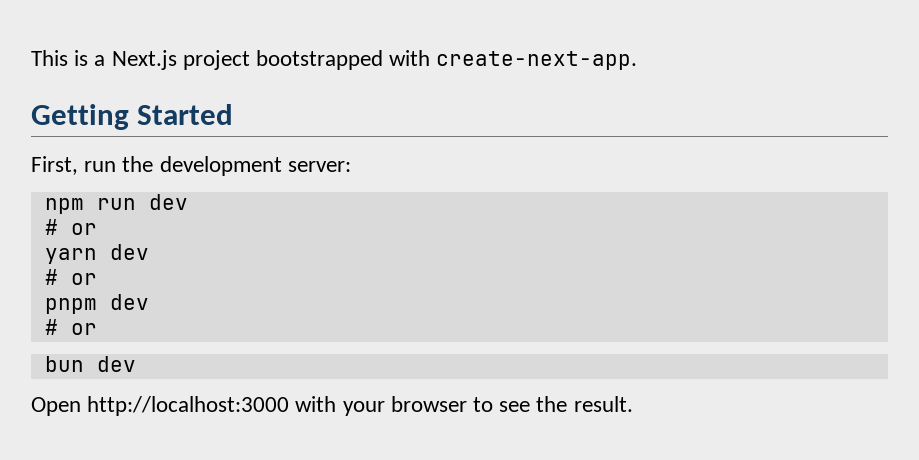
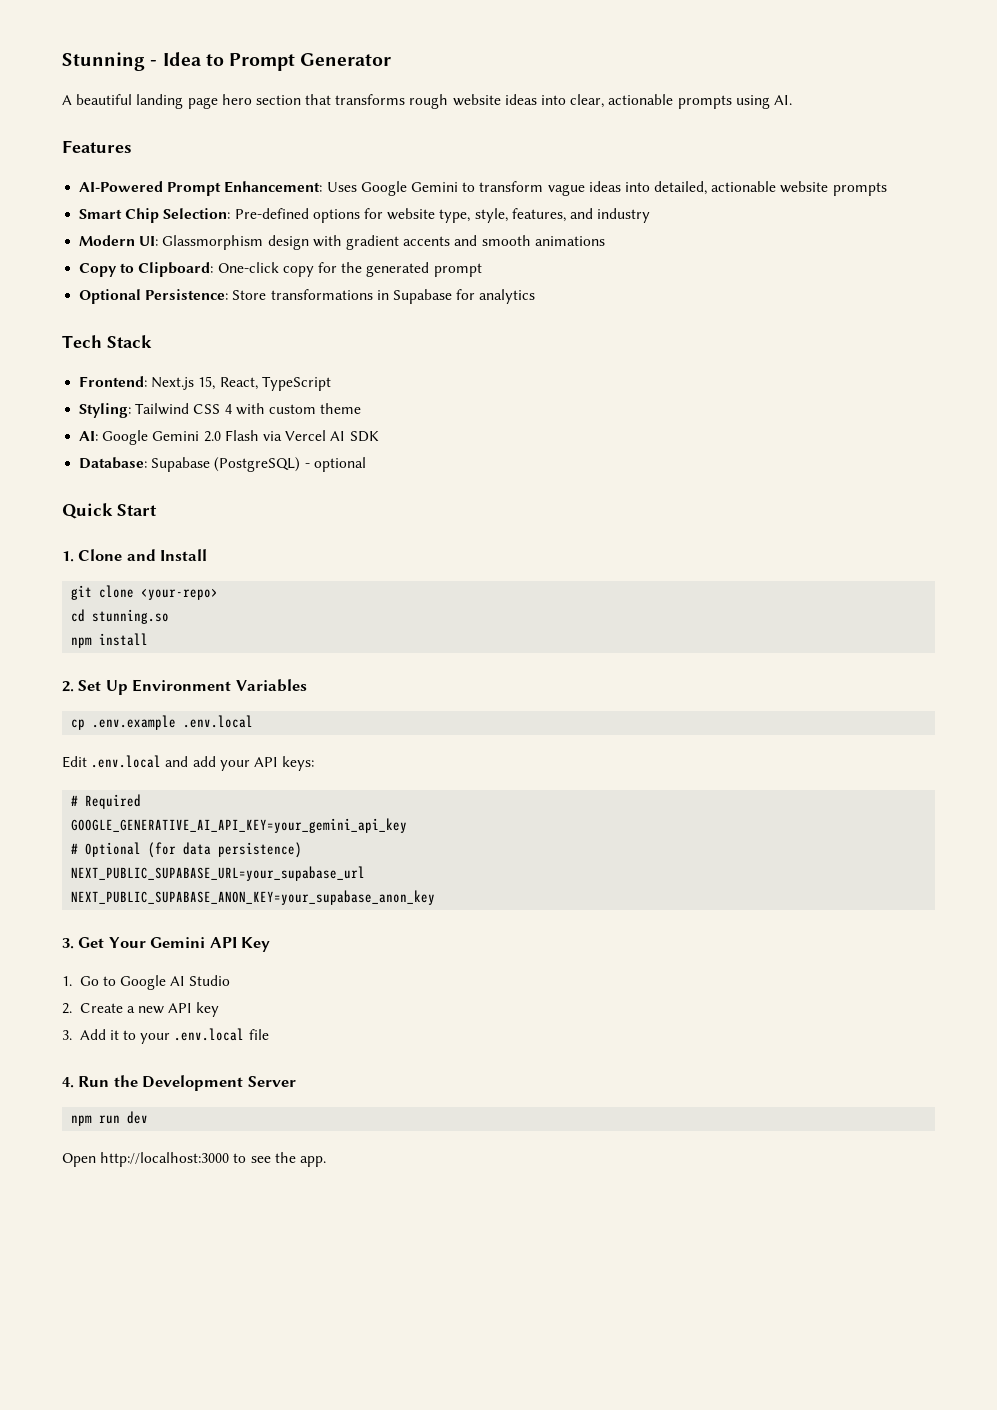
- This is a Next.js project bootstrapped with create-next-app.
- Getting Started
- First, run the development server:
+ Stunning - Idea to Prompt Generator
+ A beautiful landing page hero section that transforms rough website ideas into clear, actionable prompts using AI.
+ Features
+ AI-Powered Prompt Enhancement: Uses Google Gemini to transform vague ideas into detailed, actionable website prompts
+ Smart Chip Selection: Pre-defined options for website type, style, features, and industry
+ Modern UI: Glassmorphism design with gradient accents and smooth animations
+ Copy to Clipboard: One-click copy for the generated prompt
+ Optional Persistence: Store transformations in Supabase for analytics
+ Tech Stack
+ Frontend: Next.js 15, React, TypeScript
+ Styling: Tailwind CSS 4 with custom theme
+ AI: Google Gemini 2.0 Flash via Vercel AI SDK
+ Database: Supabase (PostgreSQL) - optional
+ Quick Start
+ 1. Clone and Install
+ git clone <your-repo>
+ cd stunning.so
+ npm install
+ 2. Set Up Environment Variables
+ cp .env.example .env.local
+ Edit .env.local and add your API keys:
+ # Required
+ GOOGLE_GENERATIVE_AI_API_KEY=your_gemini_api_key
+ # Optional (for data persistence)
+ NEXT_PUBLIC_SUPABASE_URL=your_supabase_url
+ NEXT_PUBLIC_SUPABASE_ANON_KEY=your_supabase_anon_key
+ 3. Get Your Gemini API Key
+ 1. Go to Google AI Studio
+ 2. Create a new API key
+ 3. Add it to your .env.local file
+ 4. Run the Development Server
  npm run dev
- # or
- yarn dev
- # or
- pnpm dev
- # or
- bun dev
- Open http://localhost:3000 with your browser to see the result.
+ Open http://localhost:3000 to see the app.

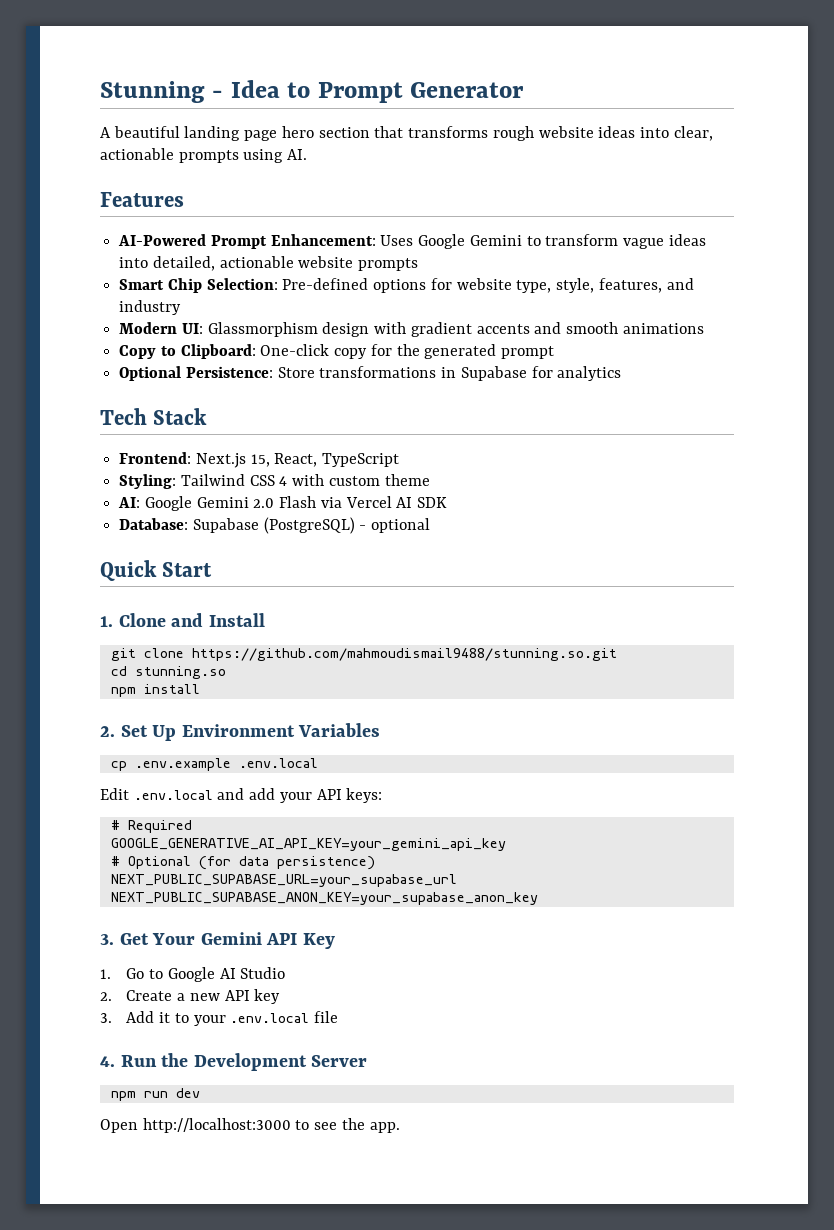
- git clone <your-repo>
+ git clone https://github.com/mahmoudismail9488/stunning.so.git

